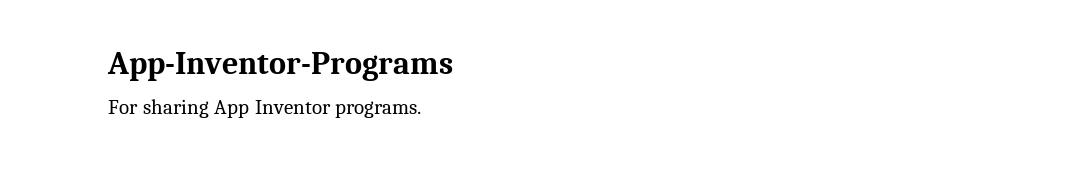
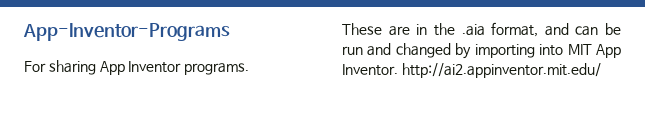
+ These are in the .aia format, and can be run and changed by importing into MIT App Inventor. http://ai2.appinventor.mit.edu/

